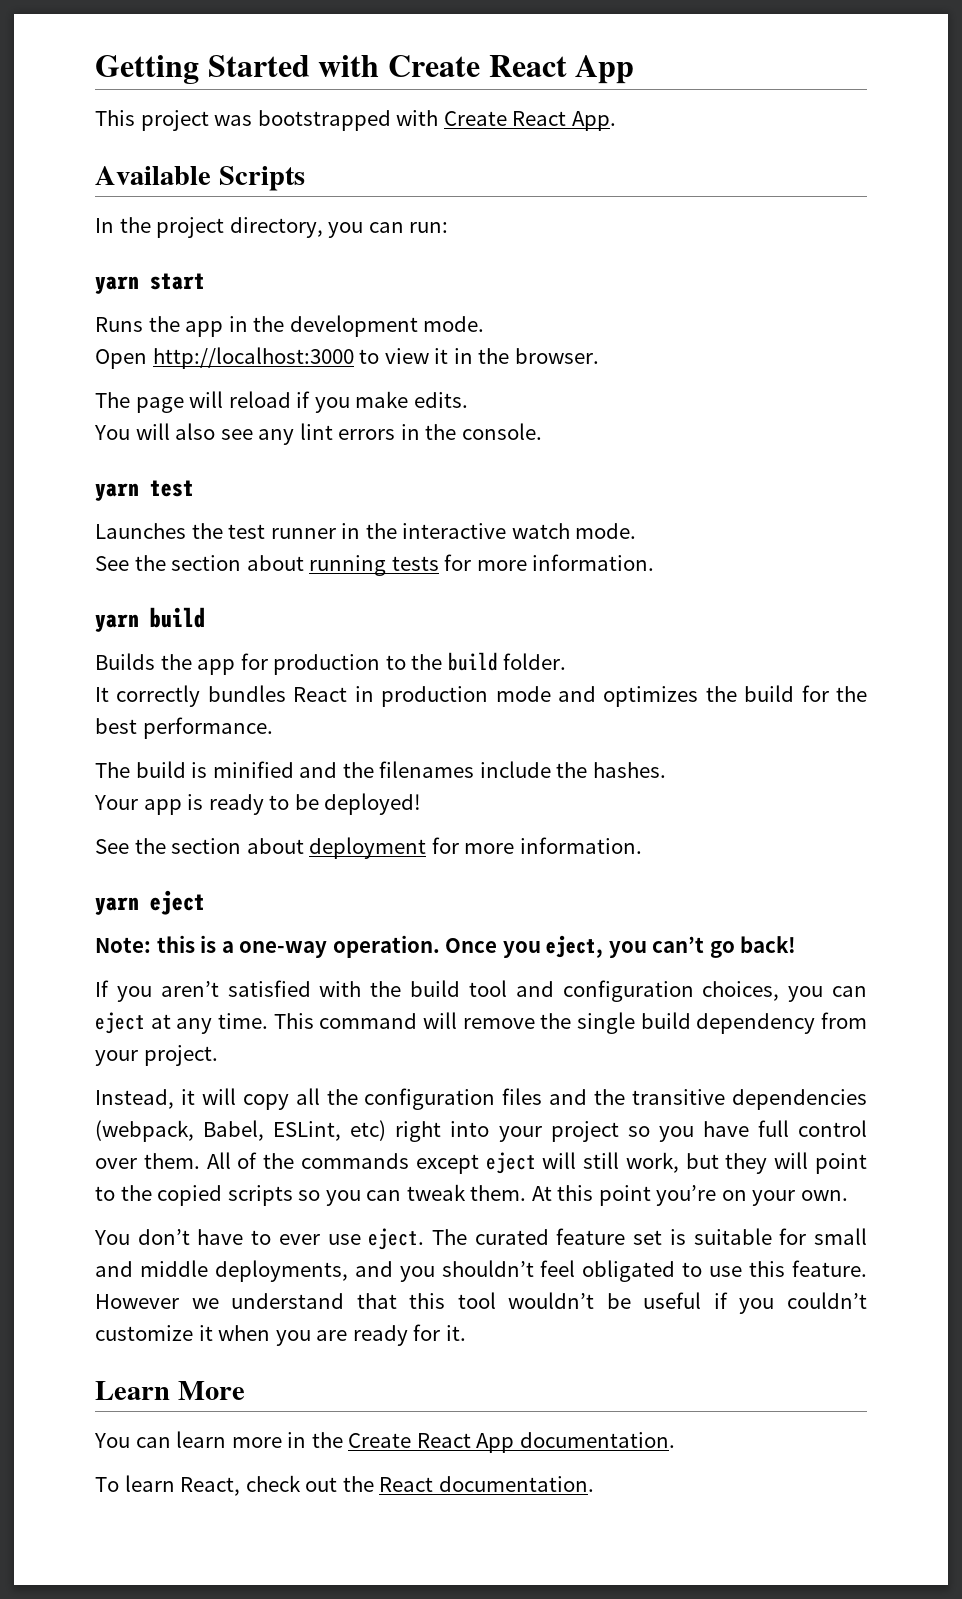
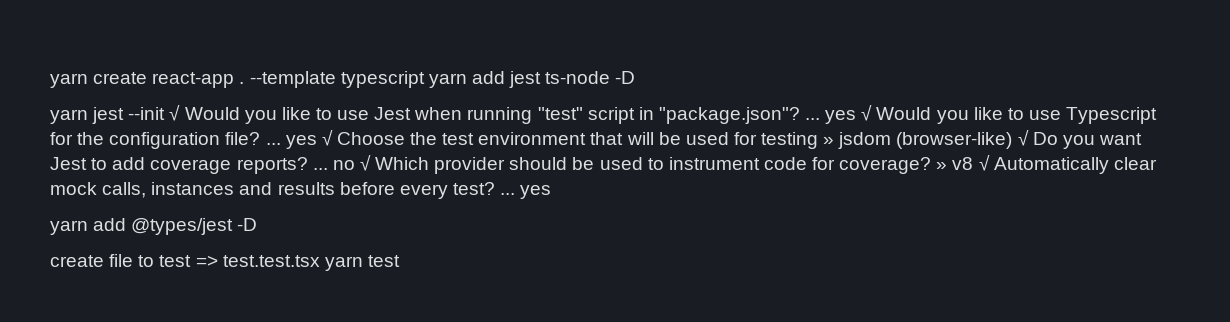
- Getting Started with Create React App
- This project was bootstrapped with Create React App.
- Available Scripts
- In the project directory, you can run:
- yarn start
- Runs the app in the development mode.
- Open http://localhost:3000 to view it in the browser.
- The page will reload if you make edits.
- You will also see any lint errors in the console.
- yarn test
- Launches the test runner in the interactive watch mode.
- See the section about running tests for more information.
- yarn build
- Builds the app for production to the build folder.
- It correctly bundles React in production mode and optimizes the build for the best performance.
- The build is minified and the filenames include the hashes.
- Your app is ready to be deployed!
- See the section about deployment for more information.
- yarn eject
- Note: this is a one-way operation. Once you eject, you can’t go back!
- If you aren’t satisfied with the build tool and configuration choices, you can eject at any time. This command will remove the single build dependency from your project.
- Instead, it will copy all the configuration files and the transitive dependencies (webpack, Babel, ESLint, etc) right into your project so you have full control over them. All of the commands except eject will still work, but they will point to the copied scripts so you can tweak them. At this point you’re on your own.
- You don’t have to ever use eject. The curated feature set is suitable for small and middle deployments, and you shouldn’t feel obligated to use this feature. However we understand that this tool wouldn’t be useful if you couldn’t customize it when you are ready for it.
- Learn More
- You can learn more in the Create React App documentation.
- To learn React, check out the React documentation.
+ yarn create react-app . --template typescript yarn add jest ts-node -D
+ yarn jest --init √ Would you like to use Jest when running "test" script in "package.json"? ... yes √ Would you like to use Typescript for the configuration file? ... yes √ Choose the test environment that will be used for testing » jsdom (browser-like) √ Do you want Jest to add coverage reports? ... no √ Which provider should be used to instrument code for coverage? » v8 √ Automatically clear mock calls, instances and results before every test? ... yes
+ yarn add @types/jest -D
+ create file to test => test.test.tsx yarn test

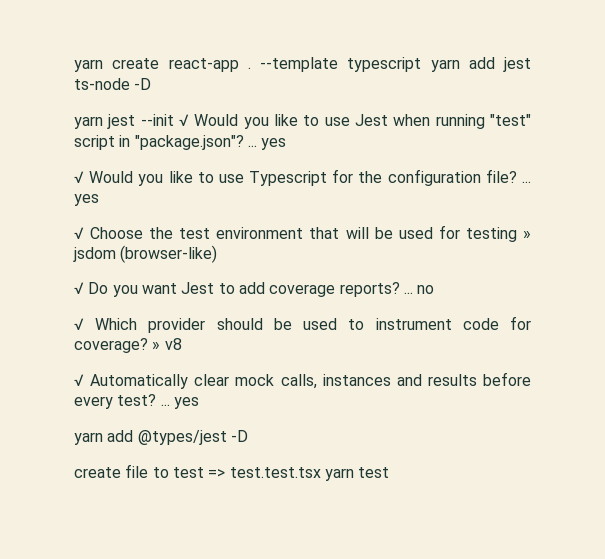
- yarn jest --init √ Would you like to use Jest when running "test" script in "package.json"? ... yes √ Would you like to use Typescript for the configuration file? ... yes √ Choose the test environment that will be used for testing » jsdom (browser-like) √ Do you want Jest to add coverage reports? ... no √ Which provider should be used to instrument code for coverage? » v8 √ Automatically clear mock calls, instances and results before every test? ... yes
+ yarn jest --init √ Would you like to use Jest when running "test" script in "package.json"? ... yes
+ √ Would you like to use Typescript for the configuration file? ... yes
+ √ Choose the test environment that will be used for testing » jsdom (browser-like)
+ √ Do you want Jest to add coverage reports? ... no
+ √ Which provider should be used to instrument code for coverage? » v8
+ √ Automatically clear mock calls, instances and results before every test? ... yes

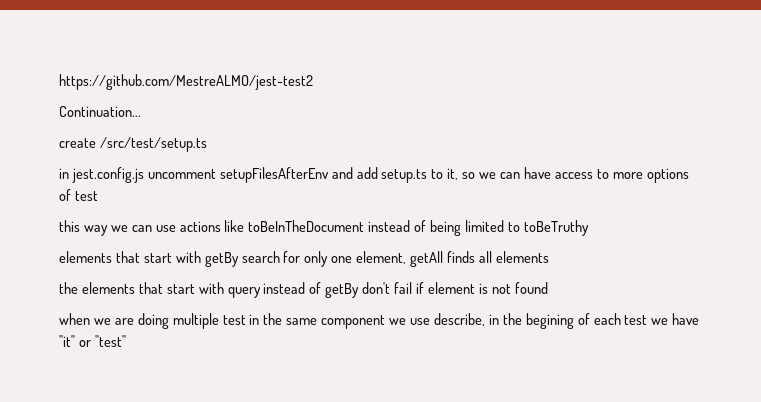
- yarn create react-app . --template typescript yarn add jest ts-node -D
- yarn jest --init √ Would you like to use Jest when running "test" script in "package.json"? ... yes
- √ Would you like to use Typescript for the configuration file? ... yes
- √ Choose the test environment that will be used for testing » jsdom (browser-like)
- √ Do you want Jest to add coverage reports? ... no
- √ Which provider should be used to instrument code for coverage? » v8
- √ Automatically clear mock calls, instances and results before every test? ... yes
- yarn add @types/jest -D
- create file to test => test.test.tsx yarn test
+ https://github.com/MestreALMO/jest-test2
+ Continuation...
+ create /src/test/setup.ts
+ in jest.config.js uncomment setupFilesAfterEnv and add setup.ts to it, so we can have access to more options of test
+ this way we can use actions like toBeInTheDocument instead of being limited to toBeTruthy
+ elements that start with getBy search for only one element, getAll finds all elements
+ the elements that start with query instead of getBy don't fail if element is not found
+ when we are doing multiple test in the same component we use describe, in the begining of each test we have "it" or "test"

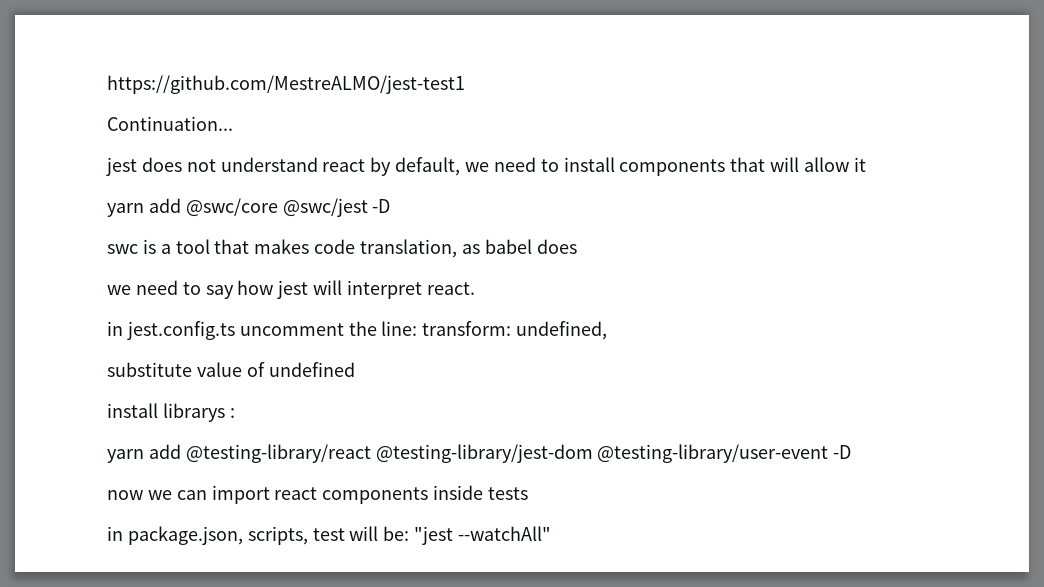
- https://github.com/MestreALMO/jest-test2
+ https://github.com/MestreALMO/jest-test1
- create /src/test/setup.ts
- in jest.config.js uncomment setupFilesAfterEnv and add setup.ts to it, so we can have access to more options of test
- this way we can use actions like toBeInTheDocument instead of being limited to toBeTruthy
- elements that start with getBy search for only one element, getAll finds all elements
- the elements that start with query instead of getBy don't fail if element is not found
- when we are doing multiple test in the same component we use describe, in the begining of each test we have "it" or "test"
+ jest does not understand react by default, we need to install components that will allow it
+ yarn add @swc/core @swc/jest -D
+ swc is a tool that makes code translation, as babel does
+ we need to say how jest will interpret react.
+ in jest.config.ts uncomment the line: transform: undefined,
+ substitute value of undefined
+ install librarys :
+ yarn add @testing-library/react @testing-library/jest-dom @testing-library/user-event -D
+ now we can import react components inside tests
+ in package.json, scripts, test will be: "jest --watchAll"

